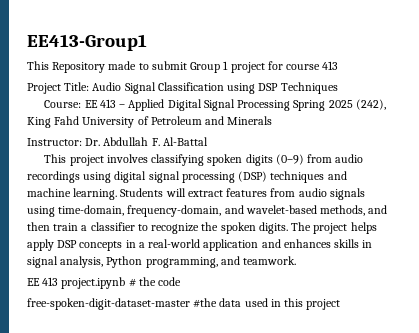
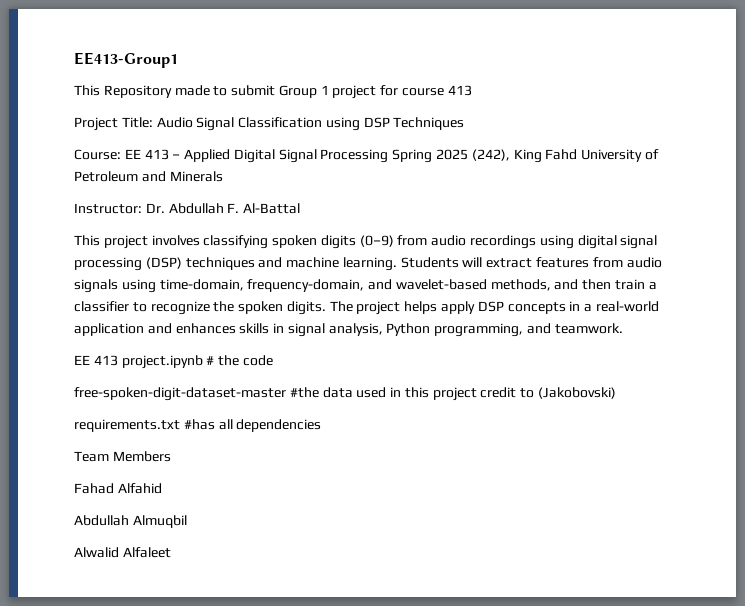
- free-spoken-digit-dataset-master #the data used in this project
+ free-spoken-digit-dataset-master #the data used in this project credit to (Jakobovski)
+ requirements.txt #has all dependencies
+ Team Members
+ Fahad Alfahid
+ Abdullah Almuqbil
+ Alwalid Alfaleet

